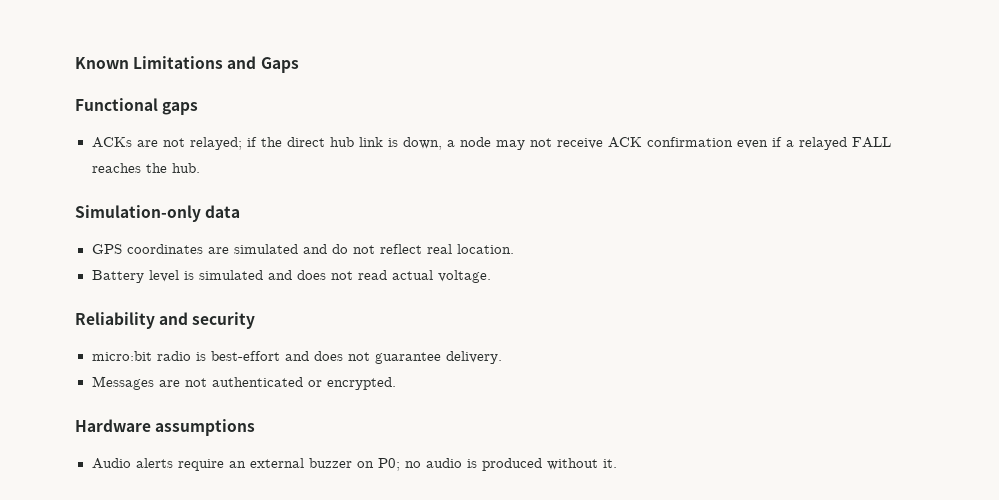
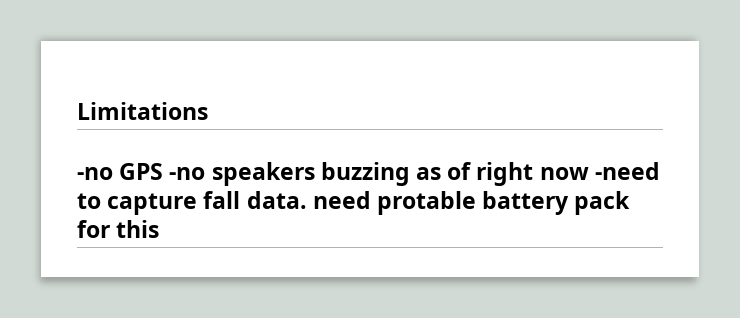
- Known Limitations and Gaps
- Functional gaps
- ACKs are not relayed; if the direct hub link is down, a node may not receive ACK confirmation even if a relayed FALL reaches the hub.
- Simulation-only data
- GPS coordinates are simulated and do not reflect real location.
- Battery level is simulated and does not read actual voltage.
- Reliability and security
- micro:bit radio is best-effort and does not guarantee delivery.
- Messages are not authenticated or encrypted.
- Hardware assumptions
- Audio alerts require an external buzzer on P0; no audio is produced without it.
+ Limitations
+ -no GPS -no speakers buzzing as of right now -need to capture fall data. need protable battery pack for this

